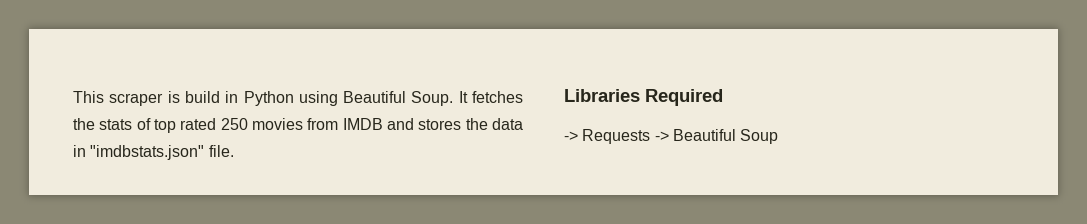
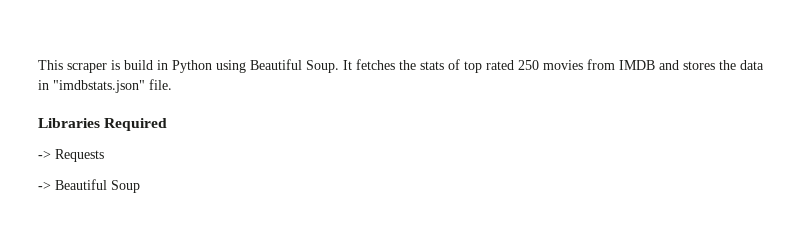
- -> Requests -> Beautiful Soup
+ -> Requests
+ -> Beautiful Soup

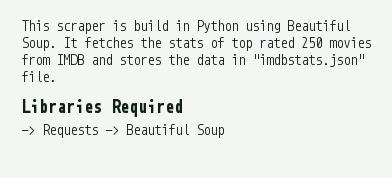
- -> Requests
- -> Beautiful Soup
+ -> Requests -> Beautiful Soup

